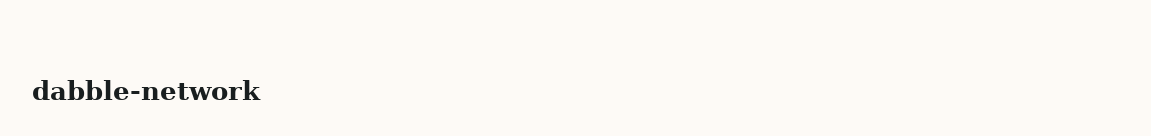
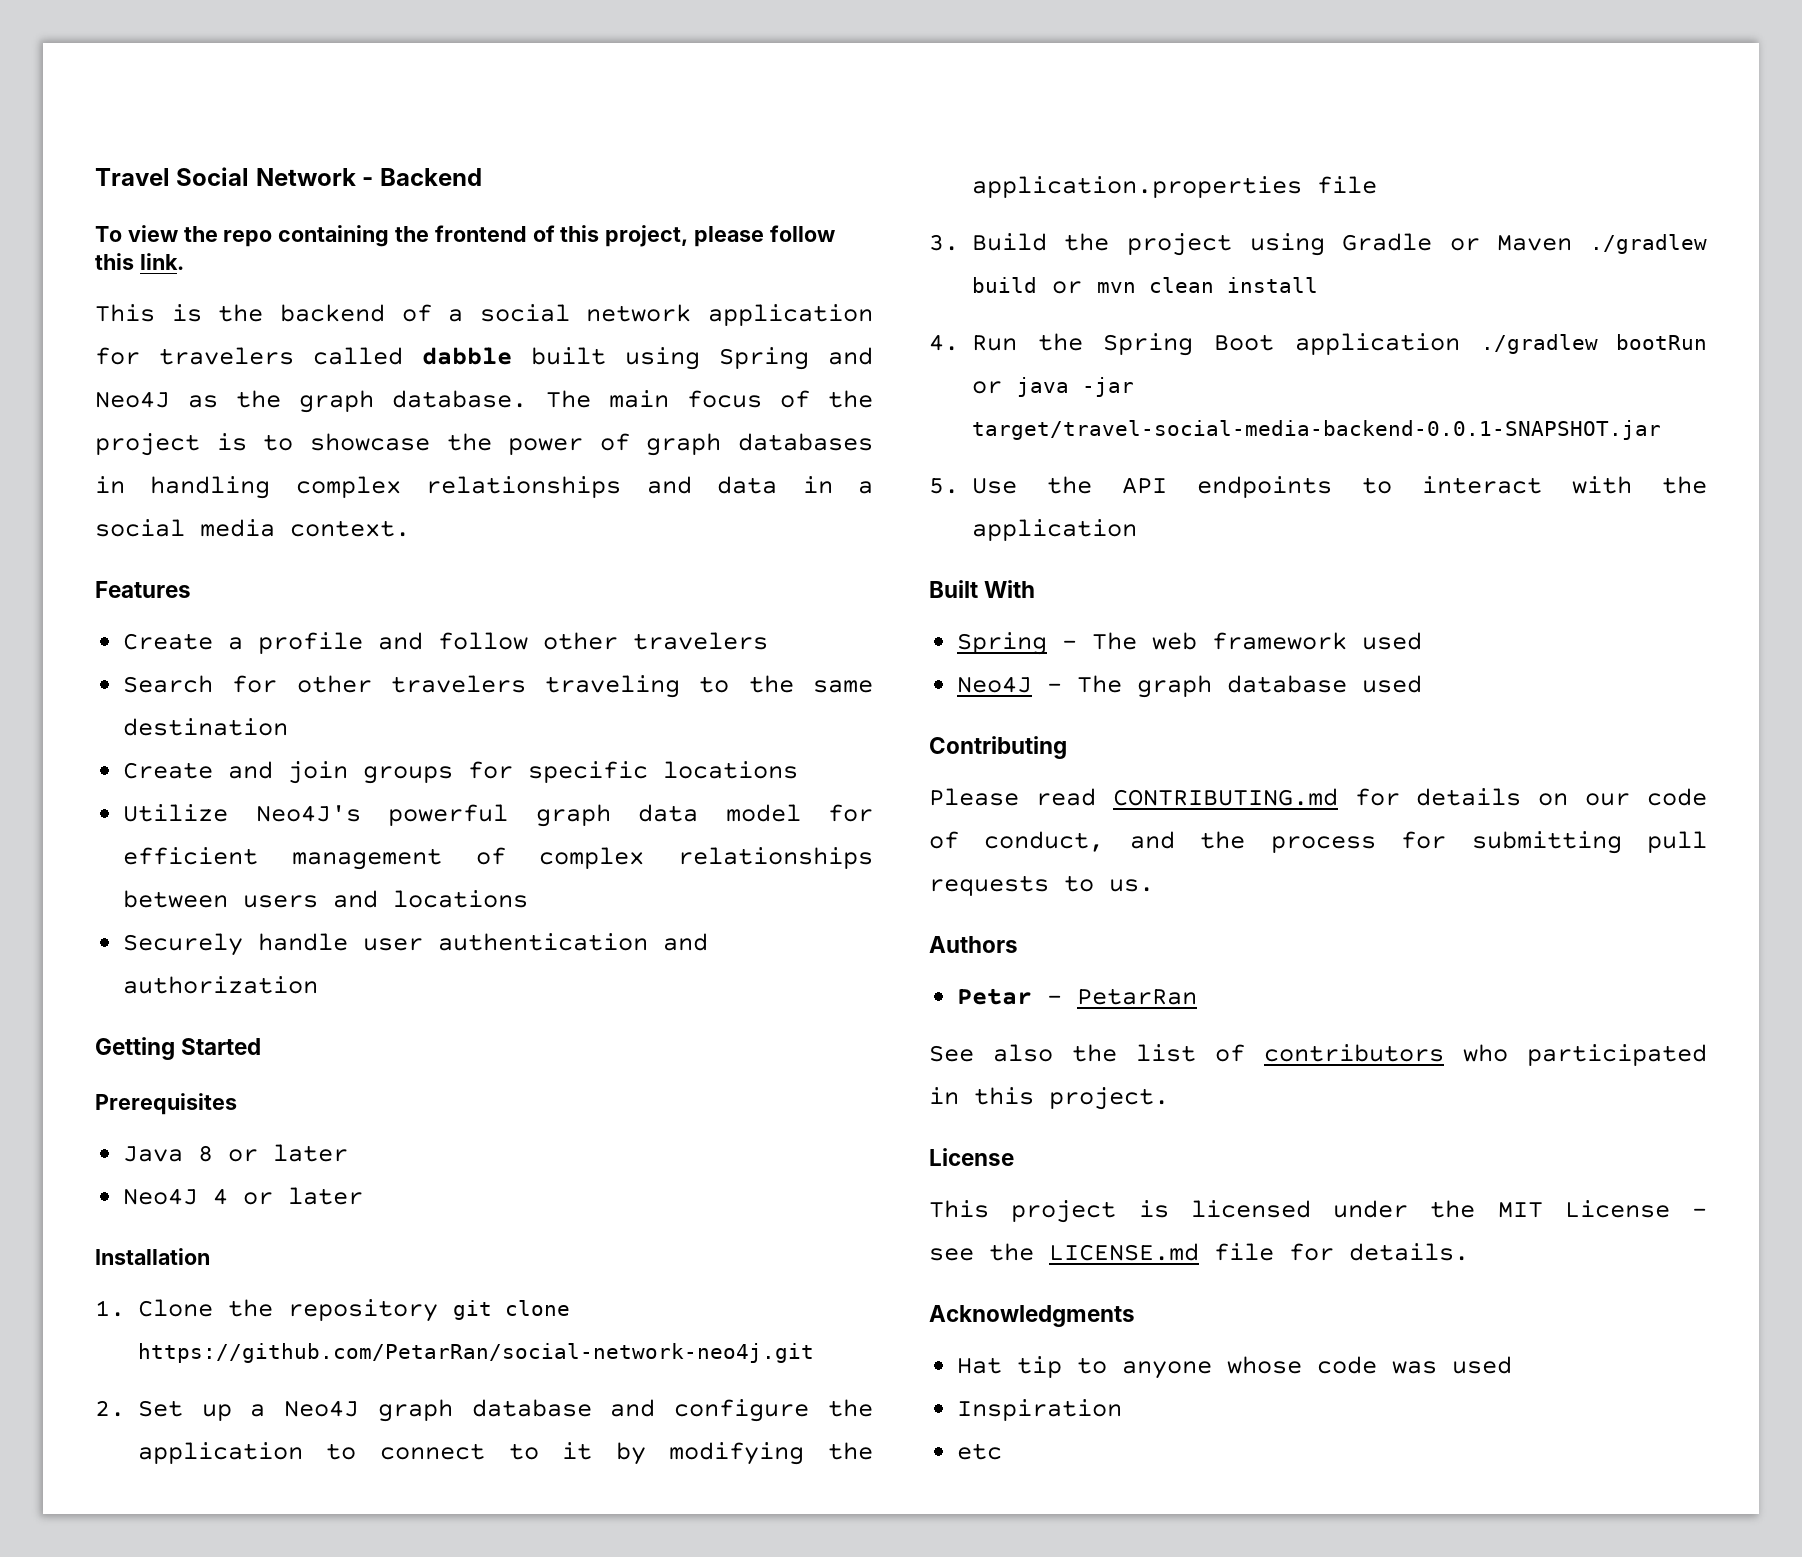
- dabble-network
+ Travel Social Network - Backend
+ To view the repo containing the frontend of this project, please follow this link.
+ This is the backend of a social network application for travelers called dabble built using Spring and Neo4J as the graph database. The main focus of the project is to showcase the power of graph databases in handling complex relationships and data in a social media context.
+ Features
+ Create a profile and follow other travelers
+ Search for other travelers traveling to the same destination
+ Create and join groups for specific locations
+ Utilize Neo4J's powerful graph data model for efficient management of complex relationships between users and locations
+ Securely handle user authentication and authorization
+ Getting Started
+ Prerequisites
+ Java 8 or later
+ Neo4J 4 or later
+ Installation
+ 1. Clone the repository git clone https://github.com/PetarRan/social-network-neo4j.git
+ 2. Set up a Neo4J graph database and configure the application to connect to it by modifying the application.properties file
+ 3. Build the project using Gradle or Maven ./gradlew build or mvn clean install
+ 4. Run the Spring Boot application ./gradlew bootRun or java -jar target/travel-social-media-backend-0.0.1-SNAPSHOT.jar
+ 5. Use the API endpoints to interact with the application
+ Built With
+ Spring - The web framework used
+ Neo4J - The graph database used
+ Contributing
+ Please read CONTRIBUTING.md for details on our code of conduct, and the process for submitting pull requests to us.
+ Authors
+ Petar - PetarRan
+ See also the list of contributors who participated in this project.
+ License
+ This project is licensed under the MIT License - see the LICENSE.md file for details.
+ Acknowledgments
+ Hat tip to anyone whose code was used
+ Inspiration
+ etc

